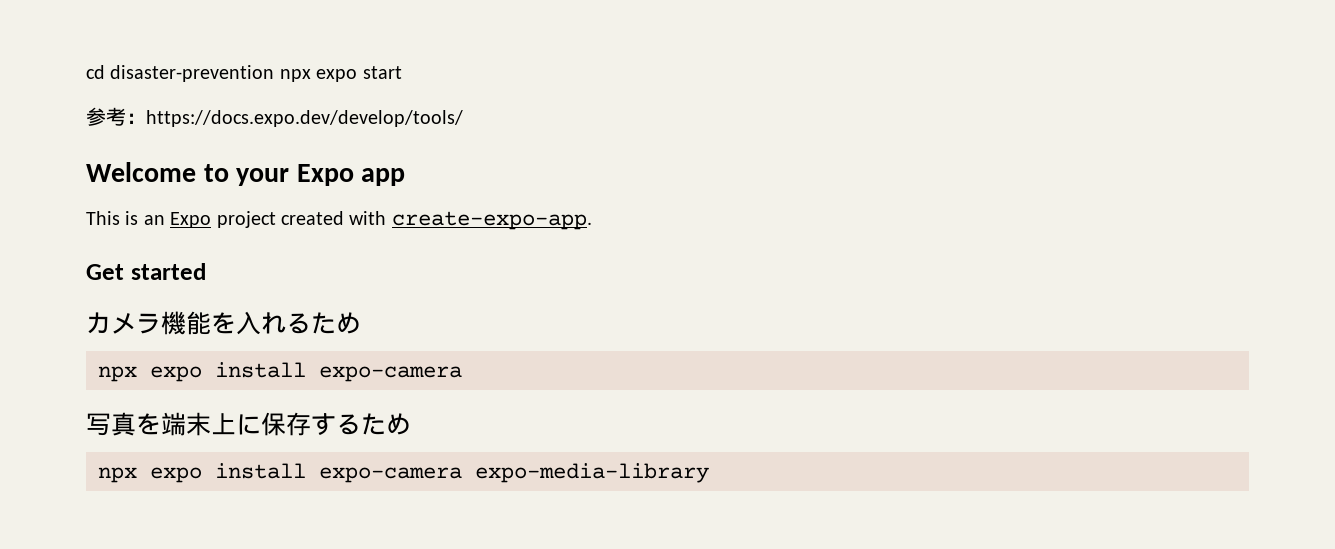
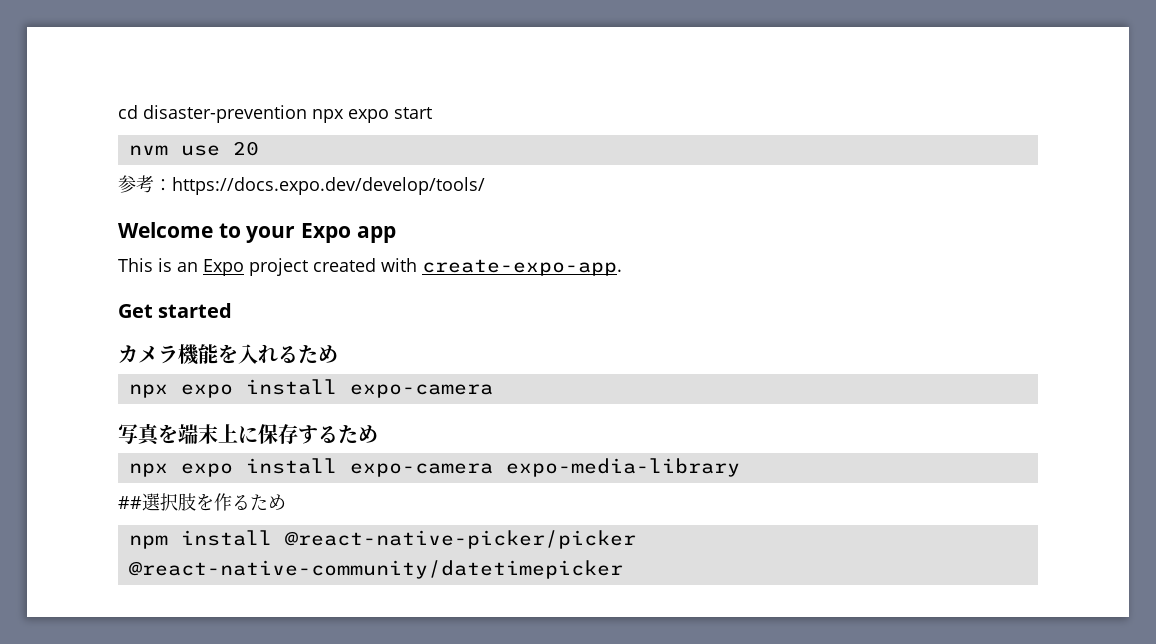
+ nvm use 20
+ ##選択肢を作るため
+ npm install @react-native-picker/picker @react-native-community/datetimepicker

